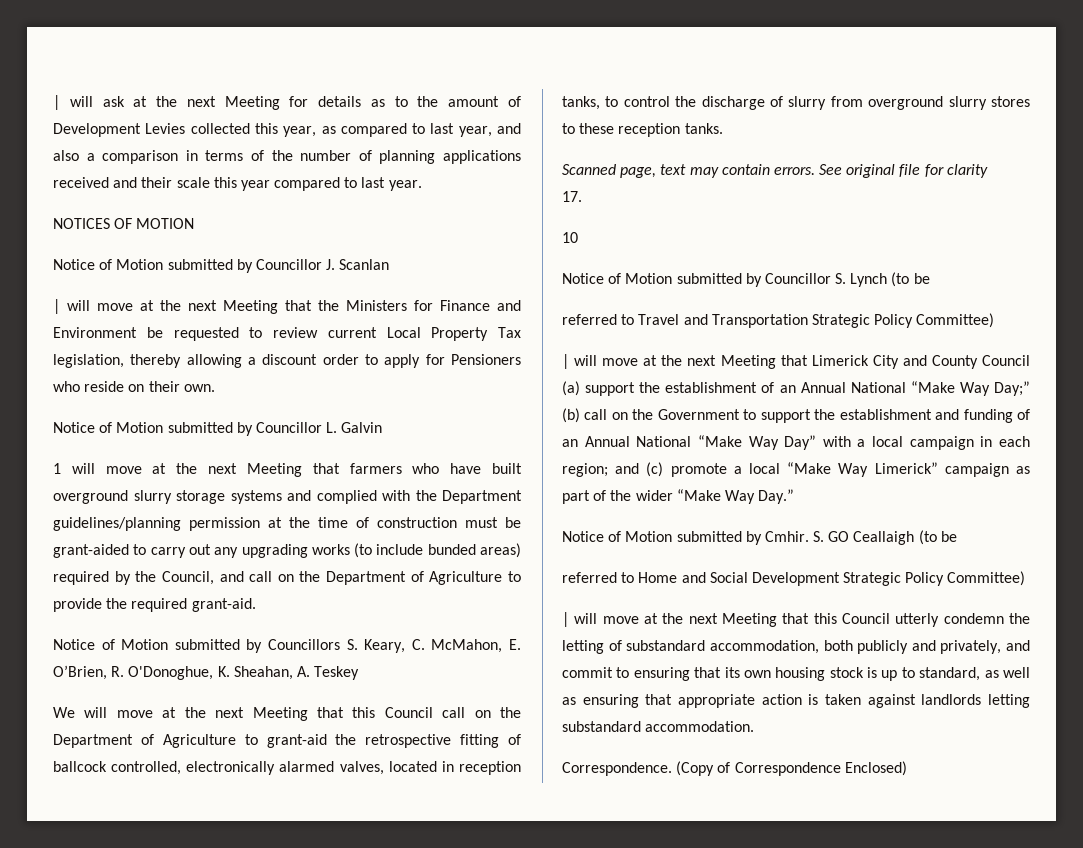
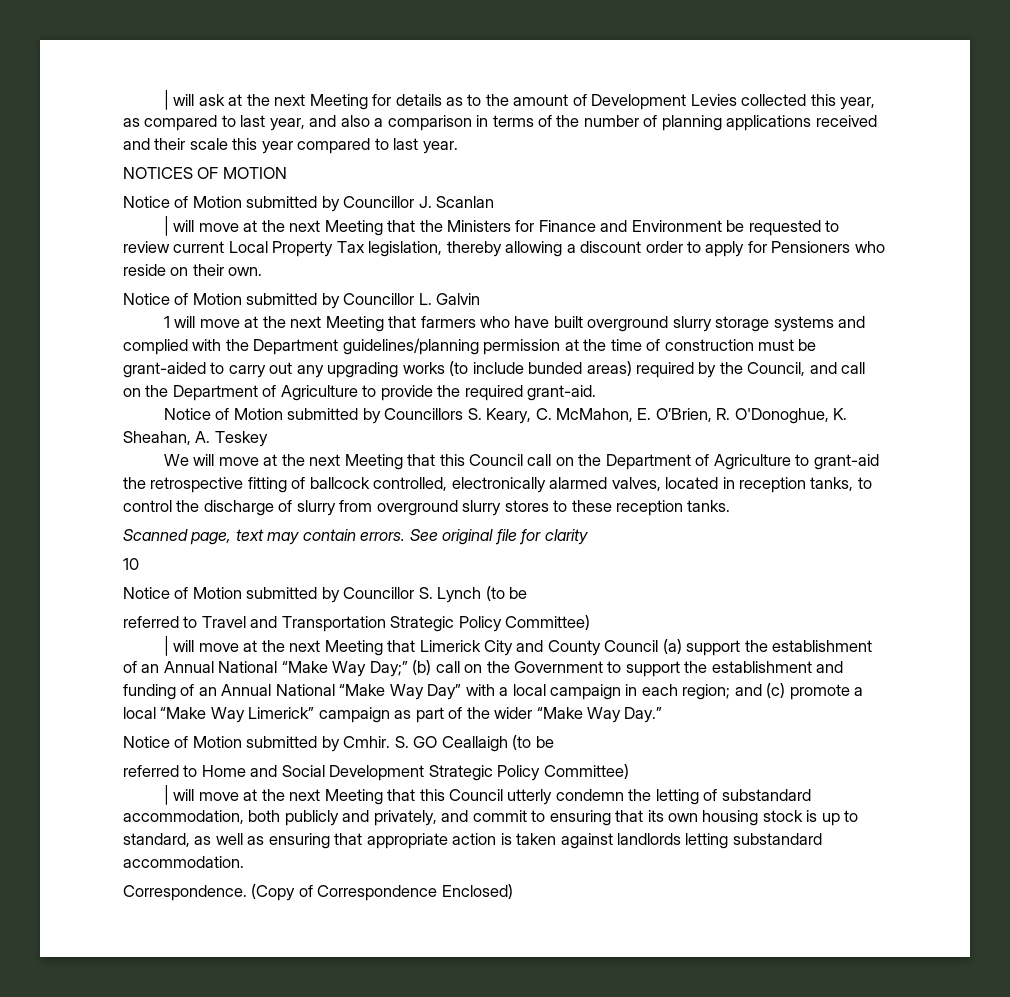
- 17.

